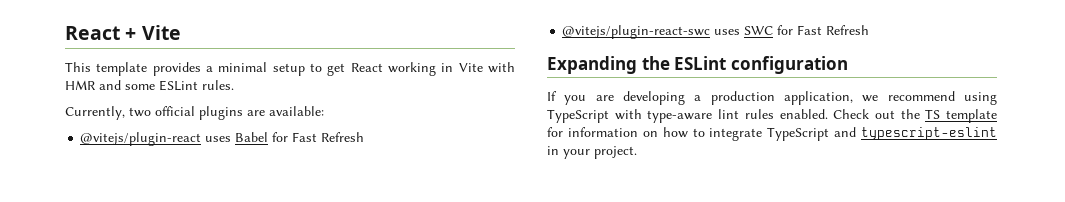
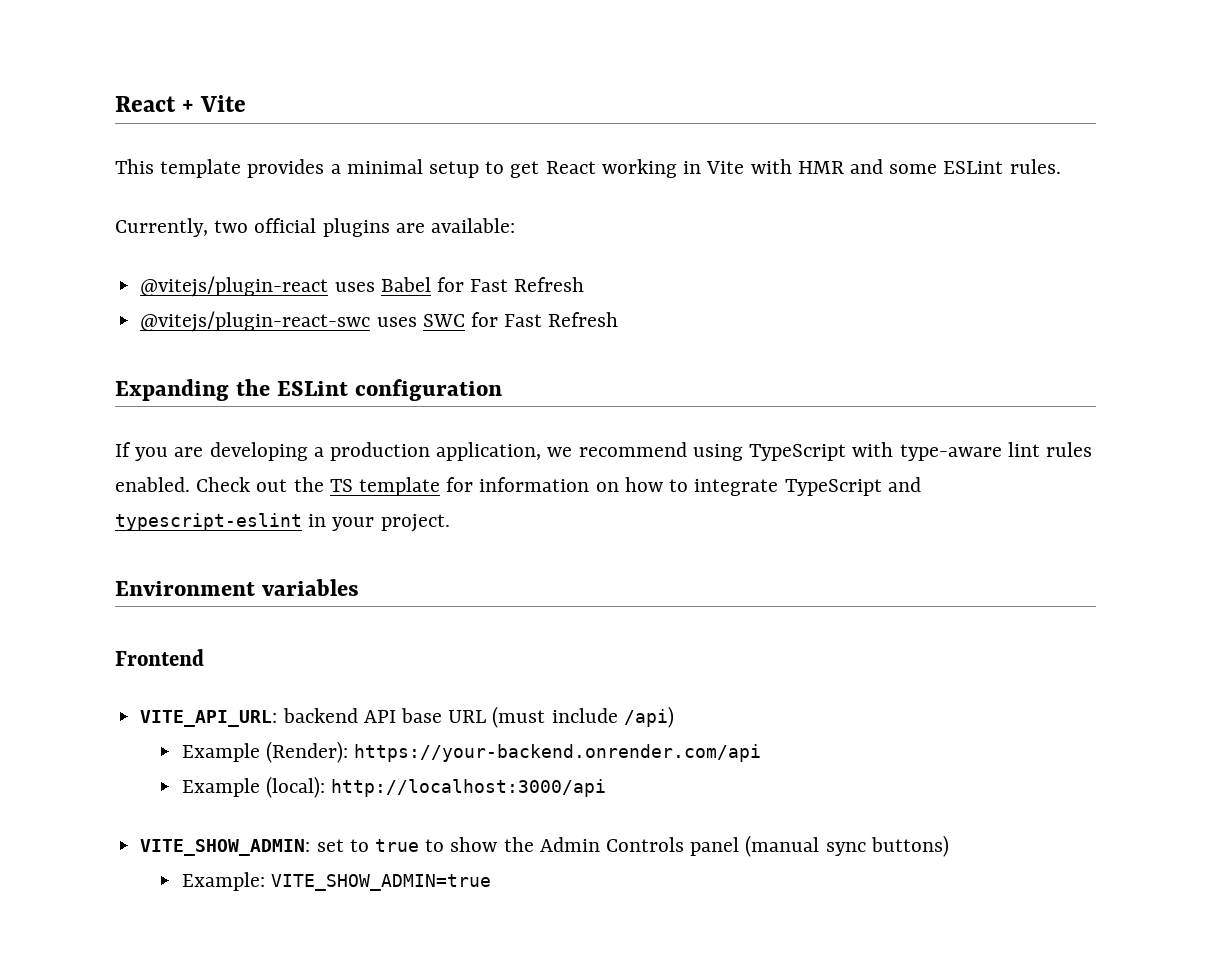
+ Environment variables
+ Frontend
+ VITE_API_URL: backend API base URL (must include /api)
+ Example (Render): https://your-backend.onrender.com/api
+ Example (local): http://localhost:3000/api
+ VITE_SHOW_ADMIN: set to true to show the Admin Controls panel (manual sync buttons)
+ Example: VITE_SHOW_ADMIN=true

